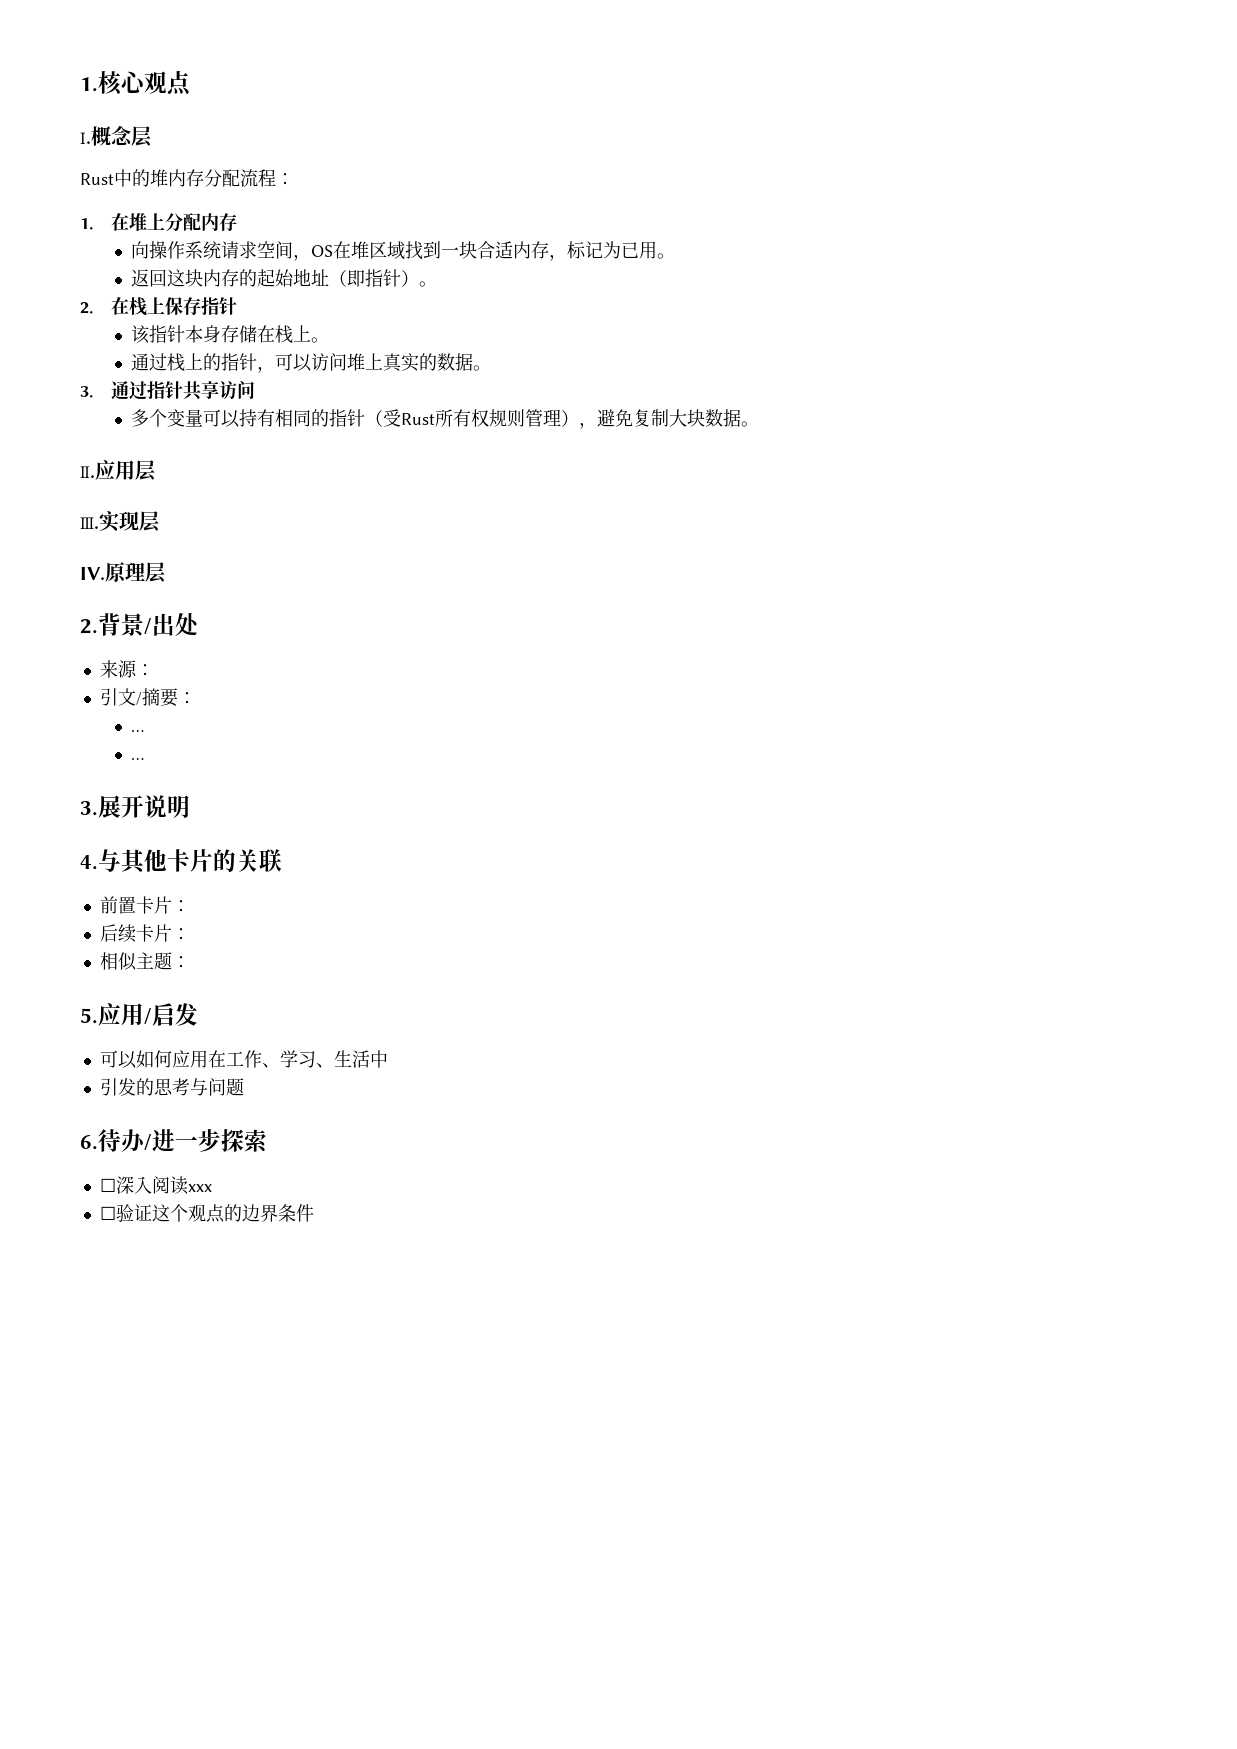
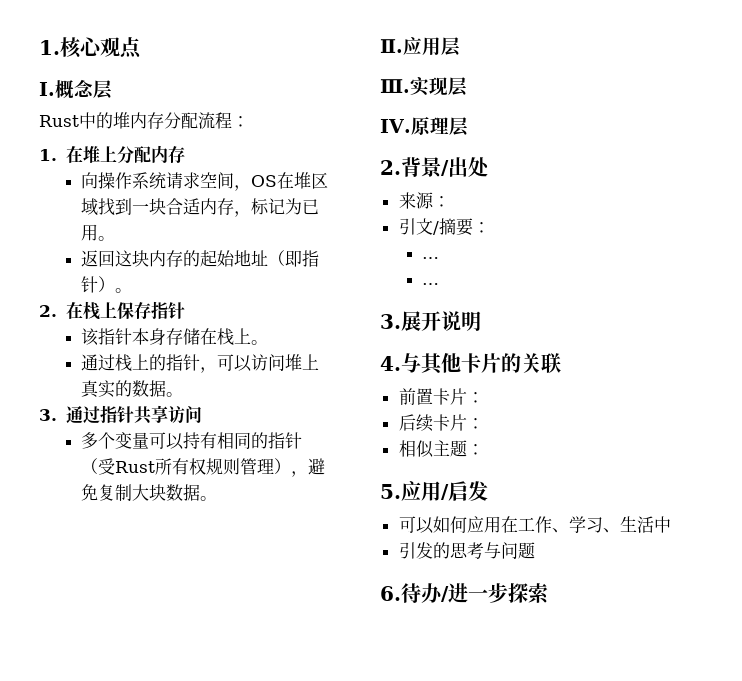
- ☐深入阅读xxx
- ☐验证这个观点的边界条件

